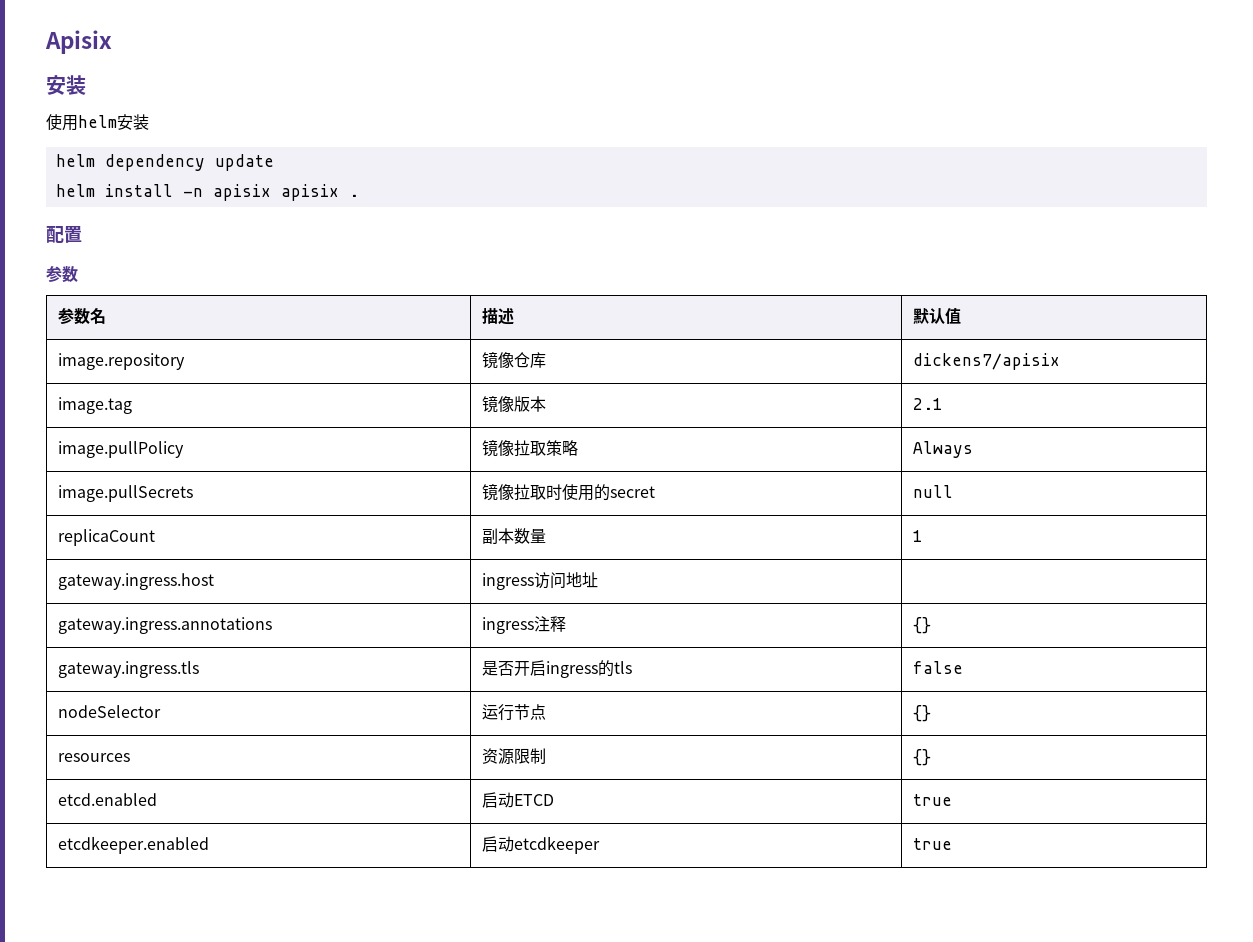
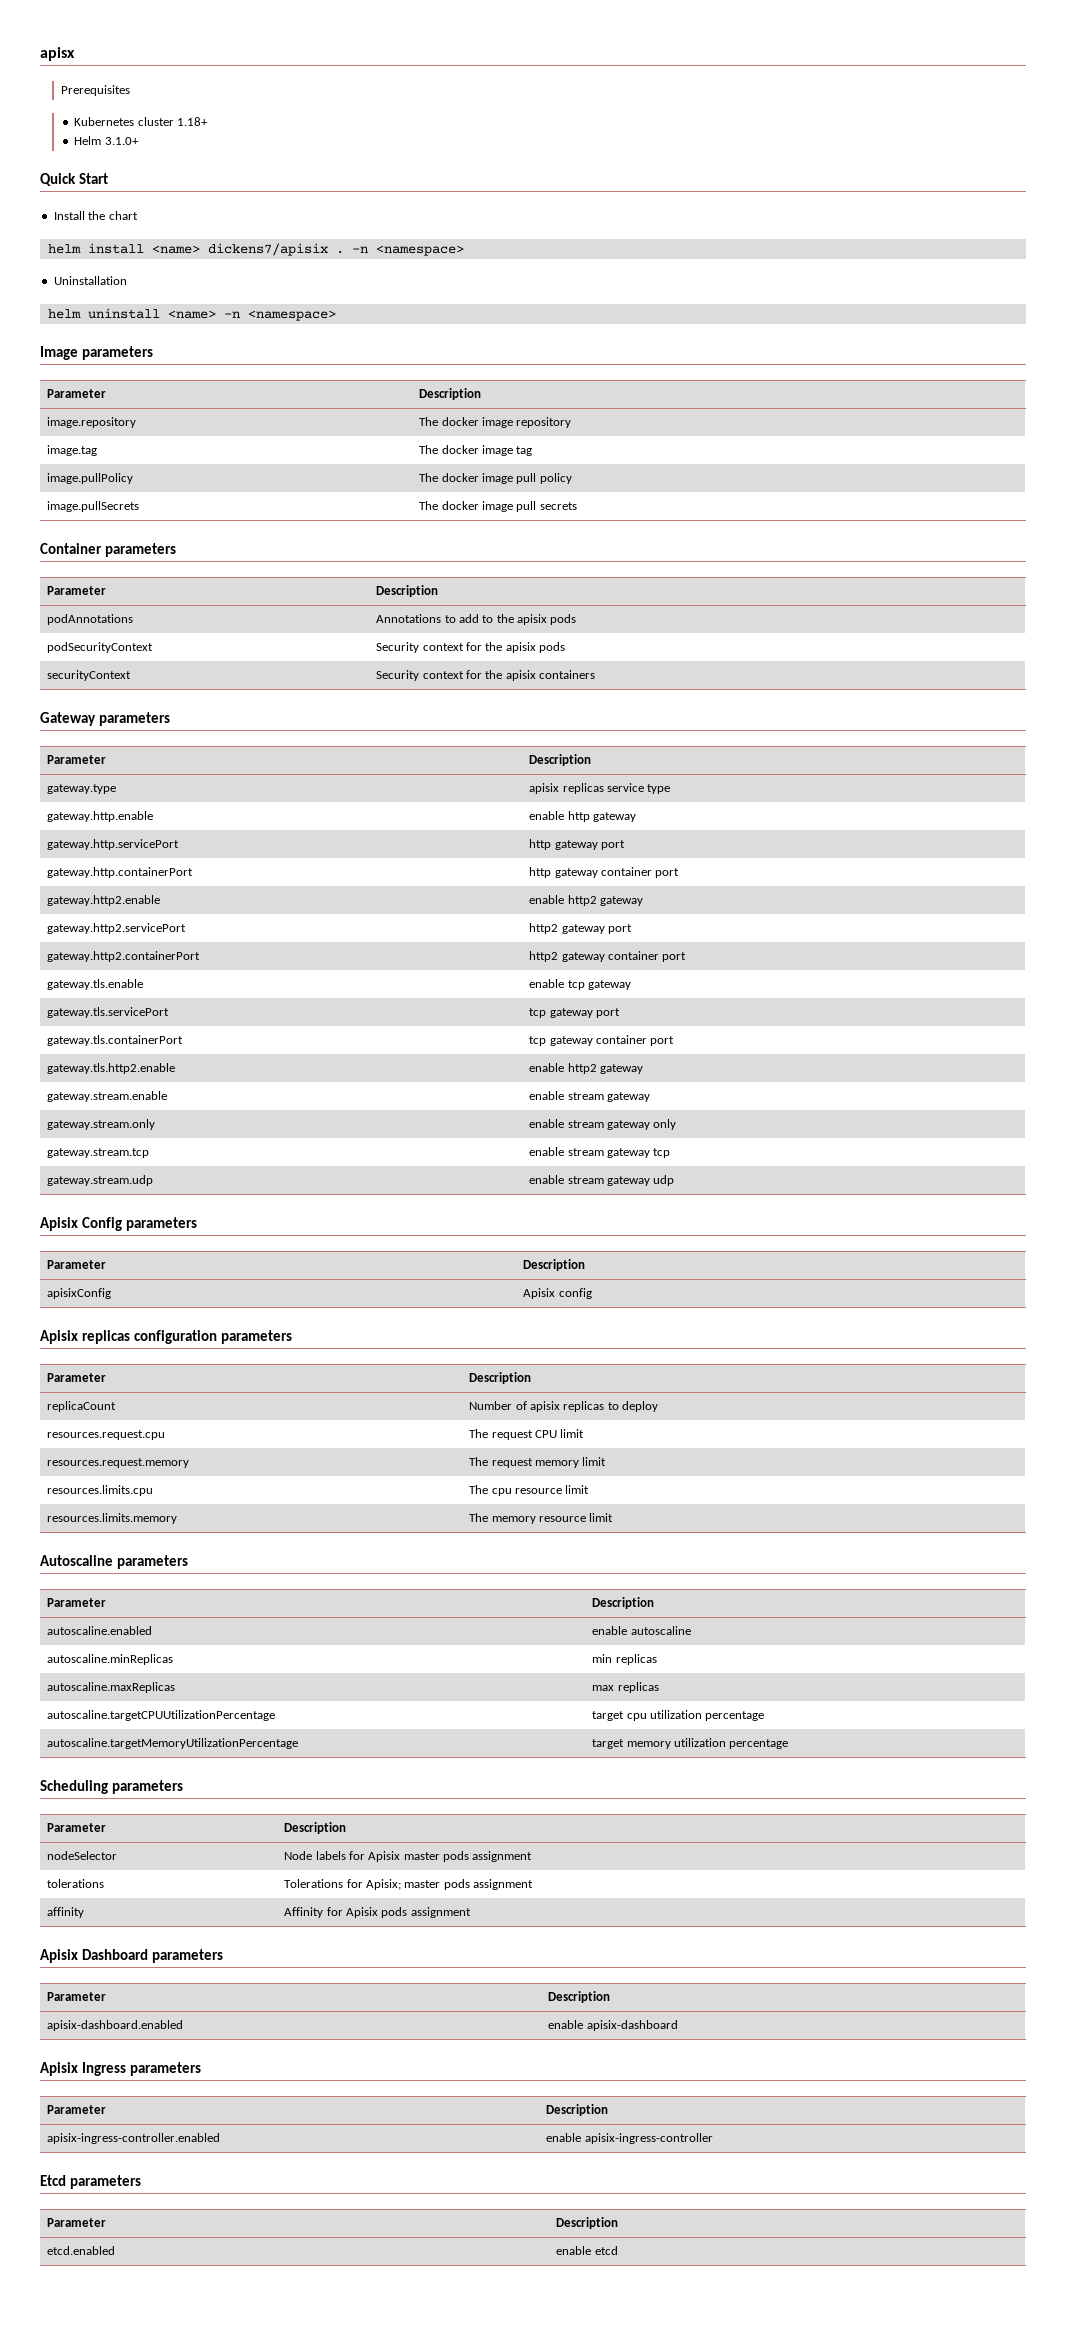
- Apisix
- 安装
- 使用helm安装
- helm dependency update
- helm install -n apisix apisix .
- 配置
- 参数
- 参数名 | 描述 | 默认值
- image.repository | 镜像仓库 | dickens7/apisix
- image.tag | 镜像版本 | 2.1
- image.pullPolicy | 镜像拉取策略 | Always
- image.pullSecrets | 镜像拉取时使用的secret | null
- replicaCount | 副本数量 | 1
- gateway.ingress.host | ingress访问地址 |
- gateway.ingress.annotations | ingress注释 | {}
- gateway.ingress.tls | 是否开启ingress的tls | false
- nodeSelector | 运行节点 | {}
- resources | 资源限制 | {}
- etcd.enabled | 启动ETCD | true
- etcdkeeper.enabled | 启动etcdkeeper | true
+ apisx
+ Prerequisites
+ Kubernetes cluster 1.18+
+ Helm 3.1.0+
+ Quick Start
+ Install the chart
+ helm install <name> dickens7/apisix . -n <namespace>
+ Uninstallation
+ helm uninstall <name> -n <namespace>
+ Image parameters
+ Parameter | Description
+ image.repository | The docker image repository
+ image.tag | The docker image tag
+ image.pullPolicy | The docker image pull policy
+ image.pullSecrets | The docker image pull secrets
+ Container parameters
+ Parameter | Description
+ podAnnotations | Annotations to add to the apisix pods
+ podSecurityContext | Security context for the apisix pods
+ securityContext | Security context for the apisix containers
+ Gateway parameters
+ Parameter | Description
+ gateway.type | apisix replicas service type
+ gateway.http.enable | enable http gateway
+ gateway.http.servicePort | http gateway port
+ gateway.http.containerPort | http gateway container port
+ gateway.http2.enable | enable http2 gateway
+ gateway.http2.servicePort | http2 gateway port
+ gateway.http2.containerPort | http2 gateway container port
+ gateway.tls.enable | enable tcp gateway
+ gateway.tls.servicePort | tcp gateway port
+ gateway.tls.containerPort | tcp gateway container port
+ gateway.tls.http2.enable | enable http2 gateway
+ gateway.stream.enable | enable stream gateway
+ gateway.stream.only | enable stream gateway only
+ gateway.stream.tcp | enable stream gateway tcp
+ gateway.stream.udp | enable stream gateway udp
+ Apisix Config parameters
+ Parameter | Description
+ apisixConfig | Apisix config
+ Apisix replicas configuration parameters
+ Parameter | Description
+ replicaCount | Number of apisix replicas to deploy
+ resources.request.cpu | The request CPU limit
+ resources.request.memory | The request memory limit
+ resources.limits.cpu | The cpu resource limit
+ resources.limits.memory | The memory resource limit
+ Autoscaline parameters
+ Parameter | Description
+ autoscaline.enabled | enable autoscaline
+ autoscaline.minReplicas | min replicas
+ autoscaline.maxReplicas | max replicas
+ autoscaline.targetCPUUtilizationPercentage | target cpu utilization percentage
+ autoscaline.targetMemoryUtilizationPercentage | target memory utilization percentage
+ Scheduling parameters
+ Parameter | Description
+ nodeSelector | Node labels for Apisix master pods assignment
+ tolerations | Tolerations for Apisix; master pods assignment
+ affinity | Affinity for Apisix pods assignment
+ Apisix Dashboard parameters
+ Parameter | Description
+ apisix-dashboard.enabled | enable apisix-dashboard
+ Apisix Ingress parameters
+ Parameter | Description
+ apisix-ingress-controller.enabled | enable apisix-ingress-controller
+ Etcd parameters
+ Parameter | Description
+ etcd.enabled | enable etcd

